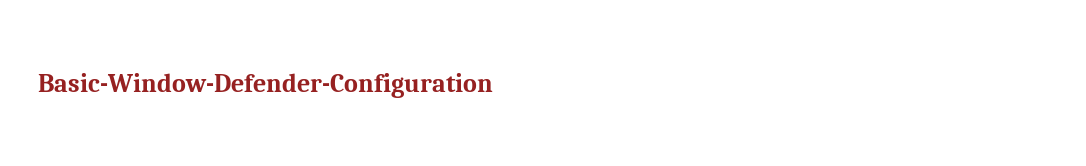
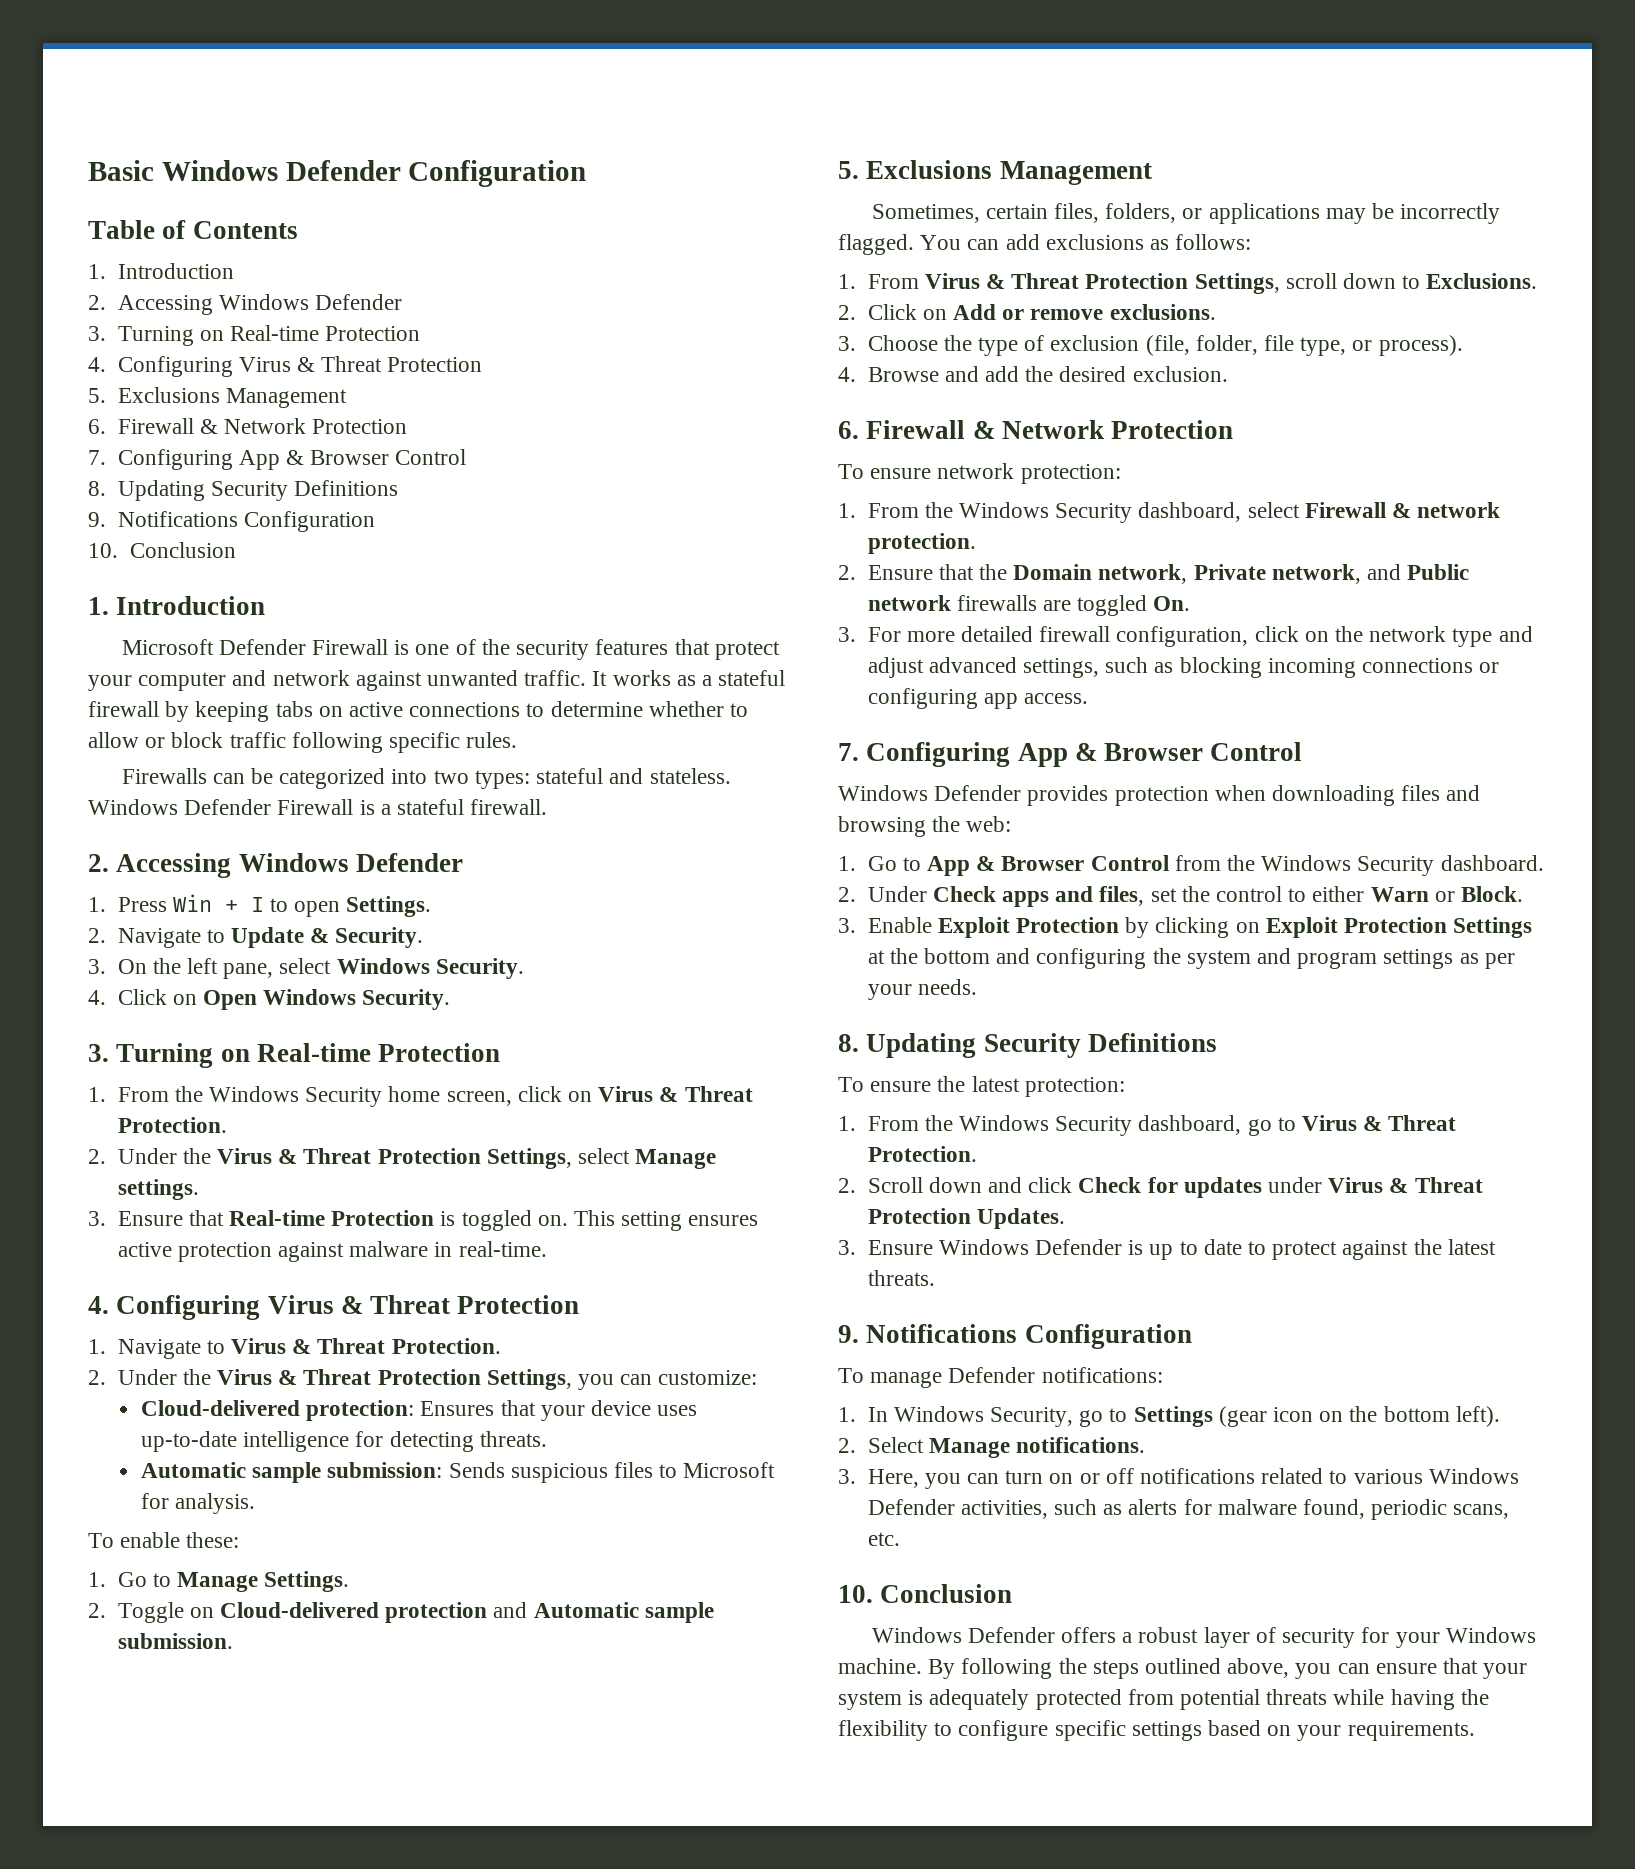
- Basic-Window-Defender-Configuration
+ Basic Windows Defender Configuration
+ Table of Contents
+ 1. Introduction
+ 2. Accessing Windows Defender
+ 3. Turning on Real-time Protection
+ 4. Configuring Virus & Threat Protection
+ 5. Exclusions Management
+ 6. Firewall & Network Protection
+ 7. Configuring App & Browser Control
+ 8. Updating Security Definitions
+ 9. Notifications Configuration
+ 10. Conclusion
+ 1. Introduction
+ Microsoft Defender Firewall is one of the security features that protect your computer and network against unwanted traffic. It works as a stateful firewall by keeping tabs on active connections to determine whether to allow or block traffic following specific rules.
+ Firewalls can be categorized into two types: stateful and stateless. Windows Defender Firewall is a stateful firewall.
+ 2. Accessing Windows Defender
+ 1. Press Win + I to open Settings.
+ 2. Navigate to Update & Security.
+ 3. On the left pane, select Windows Security.
+ 4. Click on Open Windows Security.
+ 3. Turning on Real-time Protection
+ 1. From the Windows Security home screen, click on Virus & Threat Protection.
+ 2. Under the Virus & Threat Protection Settings, select Manage settings.
+ 3. Ensure that Real-time Protection is toggled on. This setting ensures active protection against malware in real-time.
+ 4. Configuring Virus & Threat Protection
+ 1. Navigate to Virus & Threat Protection.
+ 2. Under the Virus & Threat Protection Settings, you can customize:
+ Cloud-delivered protection: Ensures that your device uses up-to-date intelligence for detecting threats.
+ Automatic sample submission: Sends suspicious files to Microsoft for analysis.
+ To enable these:
+ 1. Go to Manage Settings.
+ 2. Toggle on Cloud-delivered protection and Automatic sample submission.
+ 5. Exclusions Management
+ Sometimes, certain files, folders, or applications may be incorrectly flagged. You can add exclusions as follows:
+ 1. From Virus & Threat Protection Settings, scroll down to Exclusions.
+ 2. Click on Add or remove exclusions.
+ 3. Choose the type of exclusion (file, folder, file type, or process).
+ 4. Browse and add the desired exclusion.
+ 6. Firewall & Network Protection
+ To ensure network protection:
+ 1. From the Windows Security dashboard, select Firewall & network protection.
+ 2. Ensure that the Domain network, Private network, and Public network firewalls are toggled On.
+ 3. For more detailed firewall configuration, click on the network type and adjust advanced settings, such as blocking incoming connections or configuring app access.
+ 7. Configuring App & Browser Control
+ Windows Defender provides protection when downloading files and browsing the web:
+ 1. Go to App & Browser Control from the Windows Security dashboard.
+ 2. Under Check apps and files, set the control to either Warn or Block.
+ 3. Enable Exploit Protection by clicking on Exploit Protection Settings at the bottom and configuring the system and program settings as per your needs.
+ 8. Updating Security Definitions
+ To ensure the latest protection:
+ 1. From the Windows Security dashboard, go to Virus & Threat Protection.
+ 2. Scroll down and click Check for updates under Virus & Threat Protection Updates.
+ 3. Ensure Windows Defender is up to date to protect against the latest threats.
+ 9. Notifications Configuration
+ To manage Defender notifications:
+ 1. In Windows Security, go to Settings (gear icon on the bottom left).
+ 2. Select Manage notifications.
+ 3. Here, you can turn on or off notifications related to various Windows Defender activities, such as alerts for malware found, periodic scans, etc.
+ 10. Conclusion
+ Windows Defender offers a robust layer of security for your Windows machine. By following the steps outlined above, you can ensure that your system is adequately protected from potential threats while having the flexibility to configure specific settings based on your requirements.

